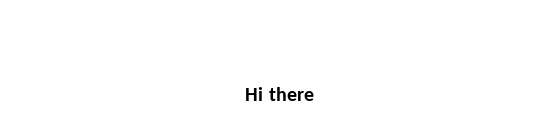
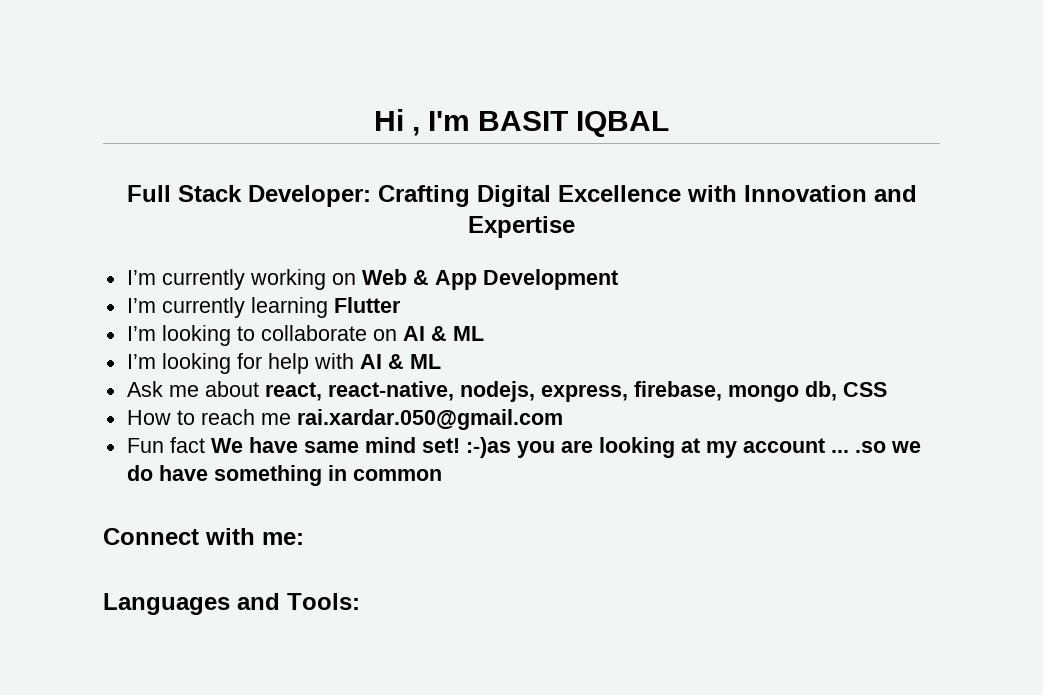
- Hi there
+ Hi , I'm BASIT IQBAL
+ Full Stack Developer: Crafting Digital Excellence with Innovation and Expertise
+ I’m currently working on Web & App Development
+ I’m currently learning Flutter
+ I’m looking to collaborate on AI & ML
+ I’m looking for help with AI & ML
+ Ask me about react, react-native, nodejs, express, firebase, mongo db, CSS
+ How to reach me rai.xardar.050@gmail.com
+ Fun fact We have same mind set! :-)as you are looking at my account ... .so we do have something in common
+ Connect with me:
+ Languages and Tools:

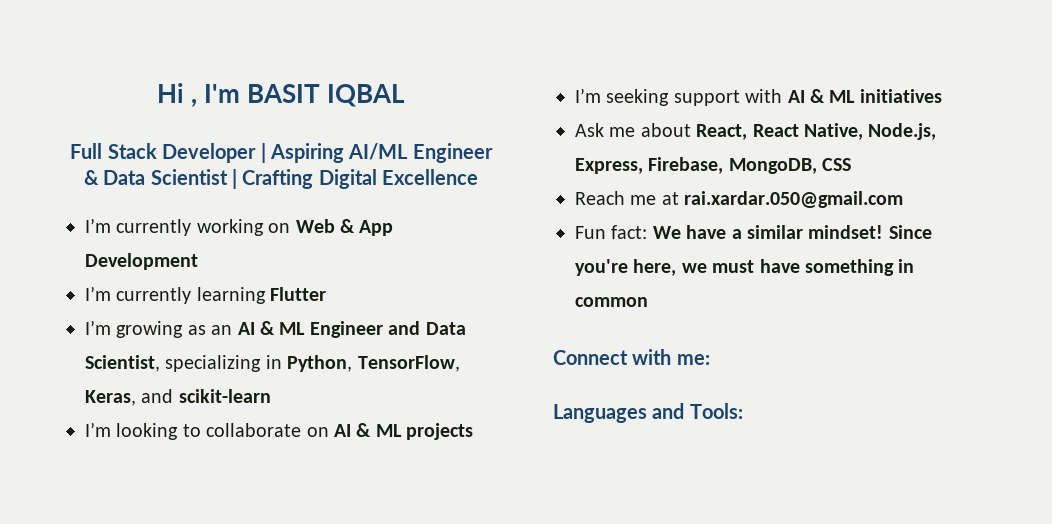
- Full Stack Developer: Crafting Digital Excellence with Innovation and Expertise
+ Full Stack Developer | Aspiring AI/ML Engineer & Data Scientist | Crafting Digital Excellence
+ I’m growing as an AI & ML Engineer and Data Scientist, specializing in Python, TensorFlow, Keras, and scikit-learn
- I’m looking to collaborate on AI & ML
- I’m looking for help with AI & ML
+ I’m looking to collaborate on AI & ML projects
+ I’m seeking support with AI & ML initiatives
- Ask me about react, react-native, nodejs, express, firebase, mongo db, CSS
- How to reach me rai.xardar.050@gmail.com
+ Ask me about React, React Native, Node.js, Express, Firebase, MongoDB, CSS
+ Reach me at rai.xardar.050@gmail.com
- Fun fact We have same mind set! :-)as you are looking at my account ... .so we do have something in common
+ Fun fact: We have a similar mindset! Since you're here, we must have something in common

